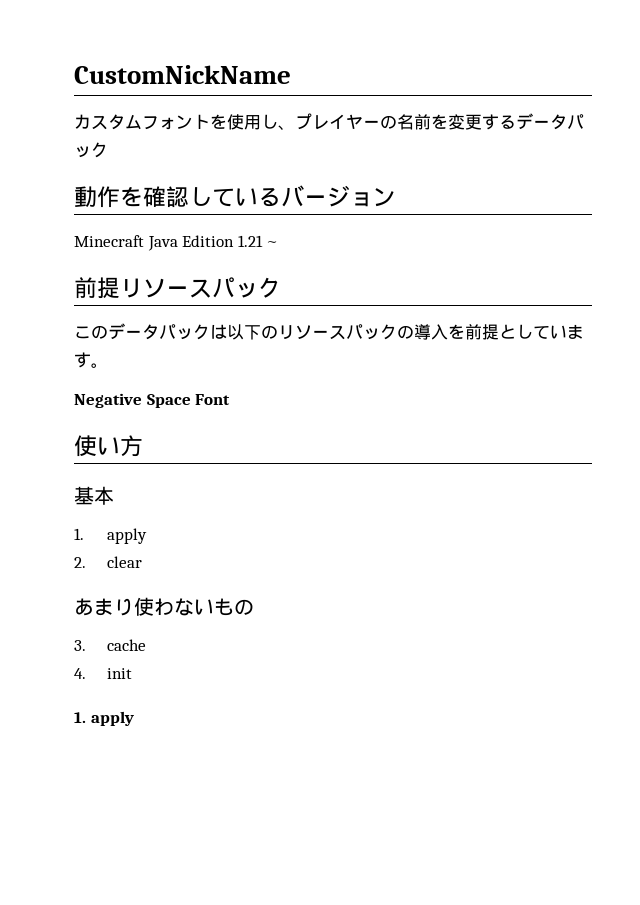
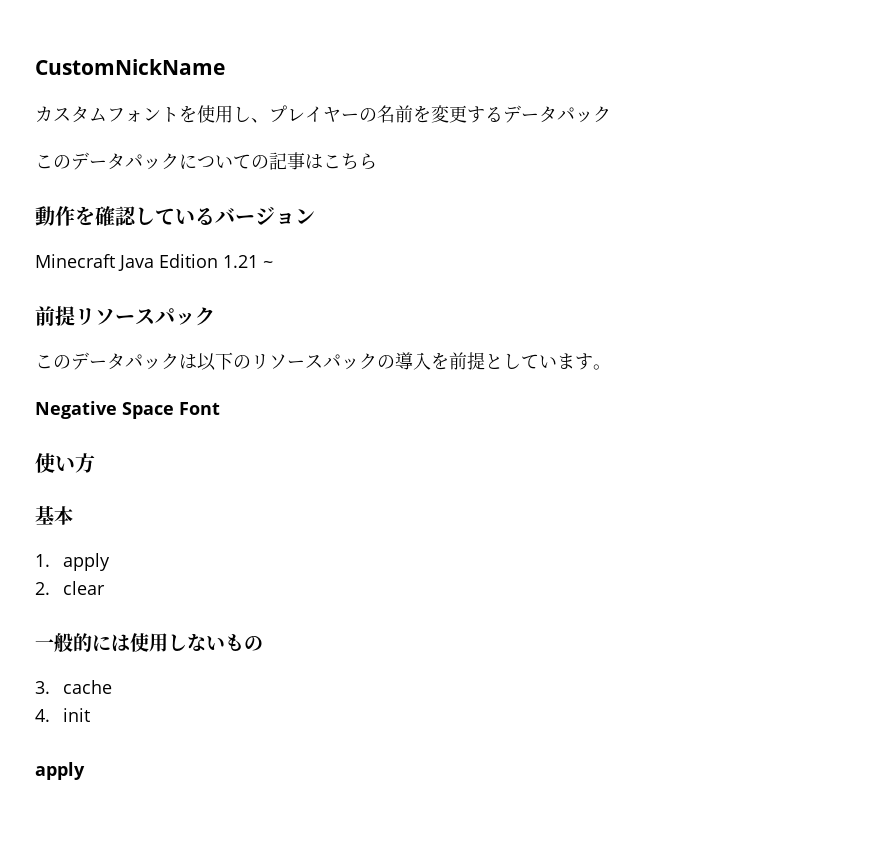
+ このデータパックについての記事はこちら
- あまり使わないもの
+ 一般的には使用しないもの
  4. init
- 1. apply
+ apply

